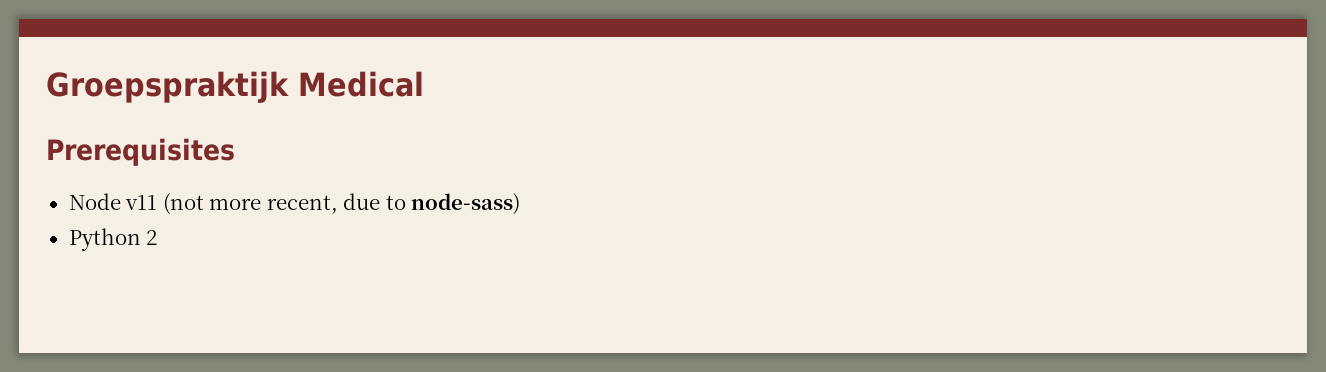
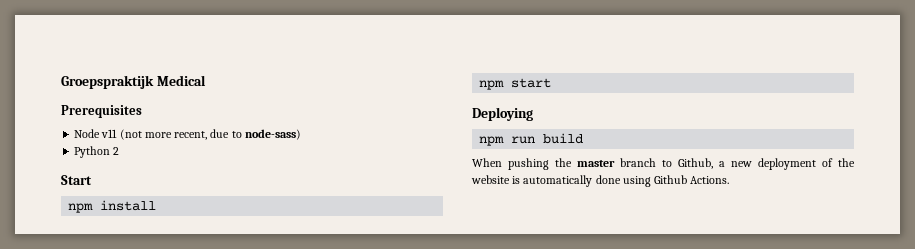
+ Start
+ npm install
+ npm start
+ Deploying
+ npm run build
+ When pushing the master branch to Github, a new deployment of the website is automatically done using Github Actions.

